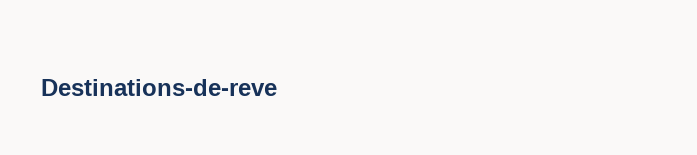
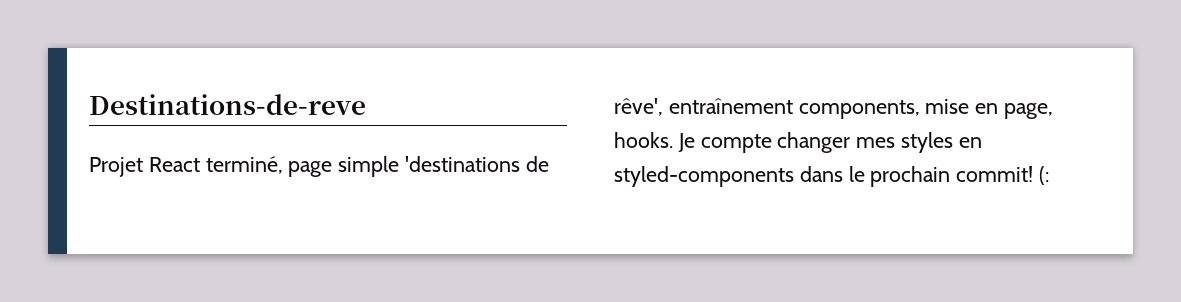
+ Projet React terminé, page simple 'destinations de rêve', entraînement components, mise en page, hooks. Je compte changer mes styles en styled-components dans le prochain commit! (:

